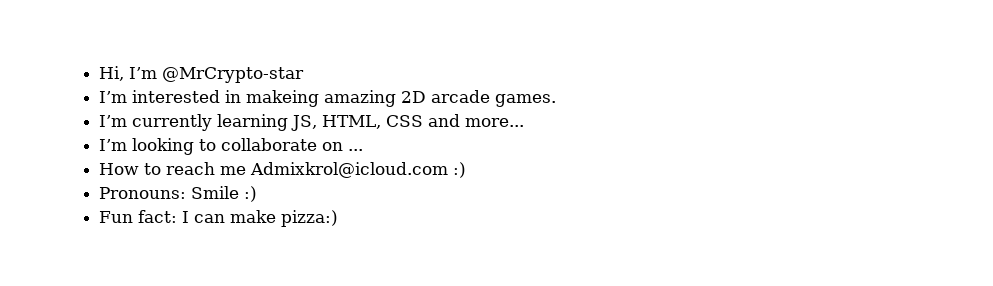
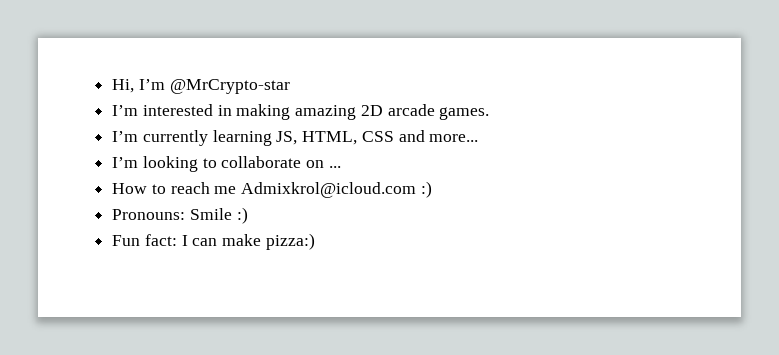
- I’m interested in makeing amazing 2D arcade games.
+ I’m interested in making amazing 2D arcade games.

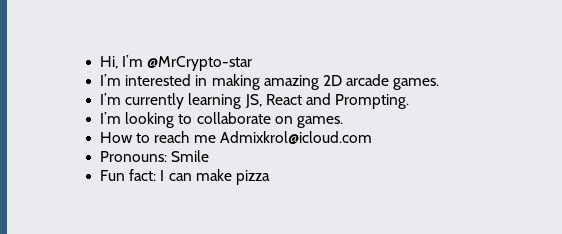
- I’m currently learning JS, HTML, CSS and more...
+ I’m currently learning JS, React and Prompting.
- I’m looking to collaborate on ...
+ I’m looking to collaborate on games.
- How to reach me Admixkrol@icloud.com :)
+ How to reach me Admixkrol@icloud.com
- Pronouns: Smile :)
+ Pronouns: Smile
- Fun fact: I can make pizza:)
+ Fun fact: I can make pizza

